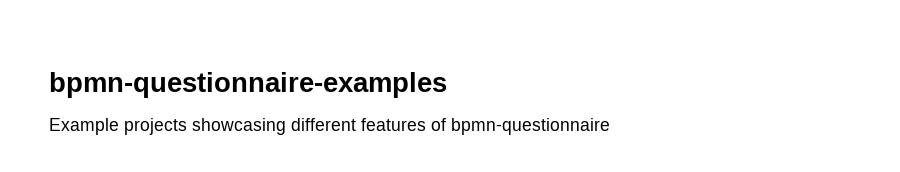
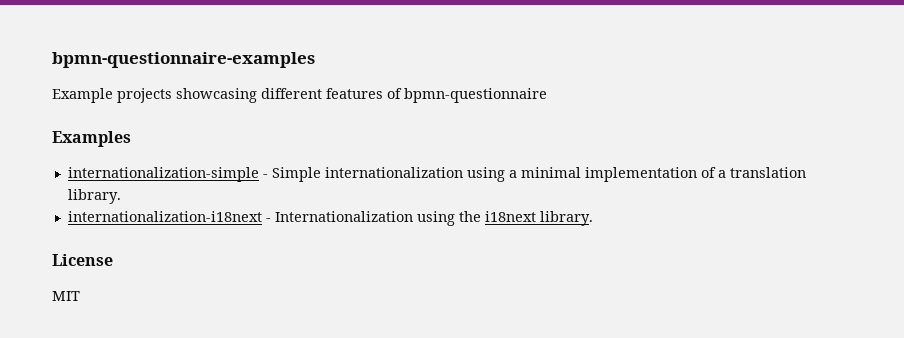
+ Examples
+ internationalization-simple - Simple internationalization using a minimal implementation of a translation library.
+ internationalization-i18next - Internationalization using the i18next library.
+ License
+ MIT

